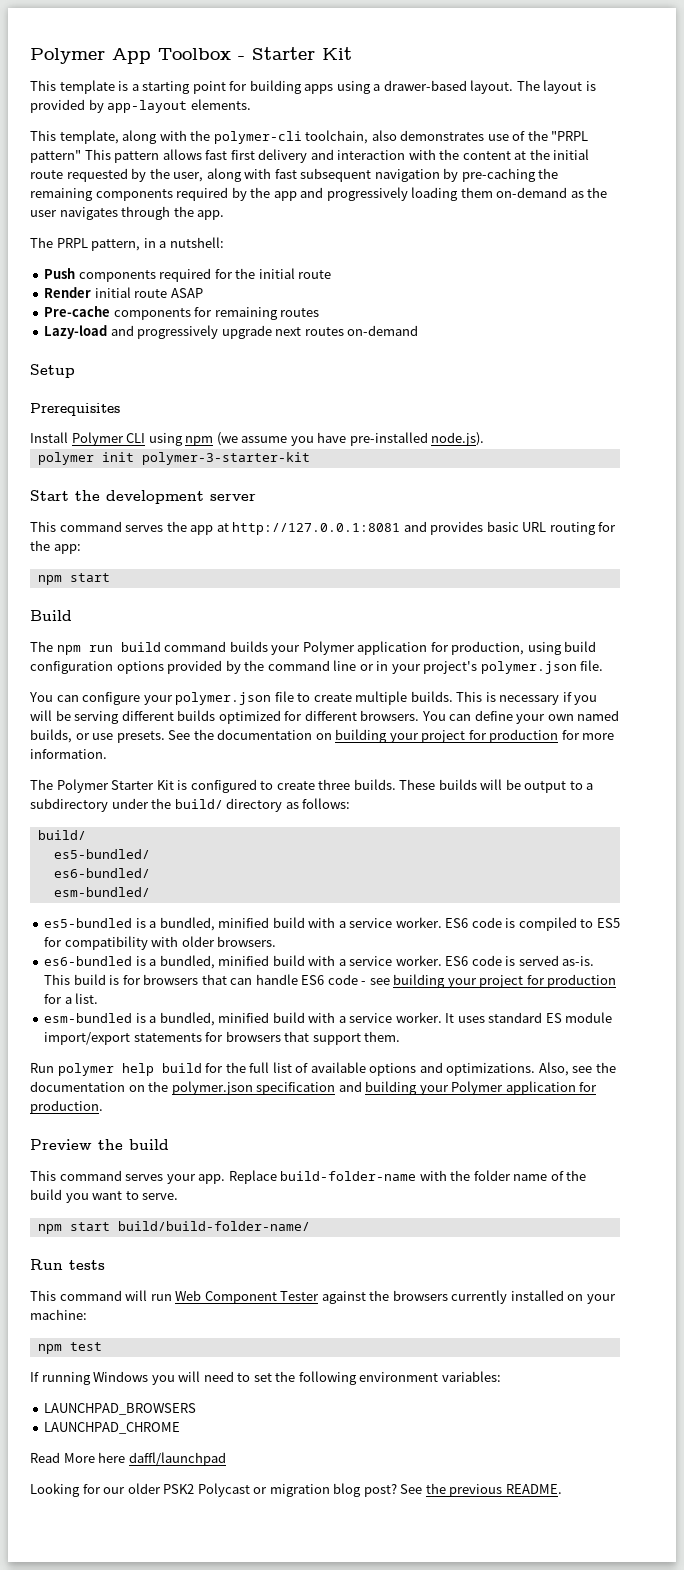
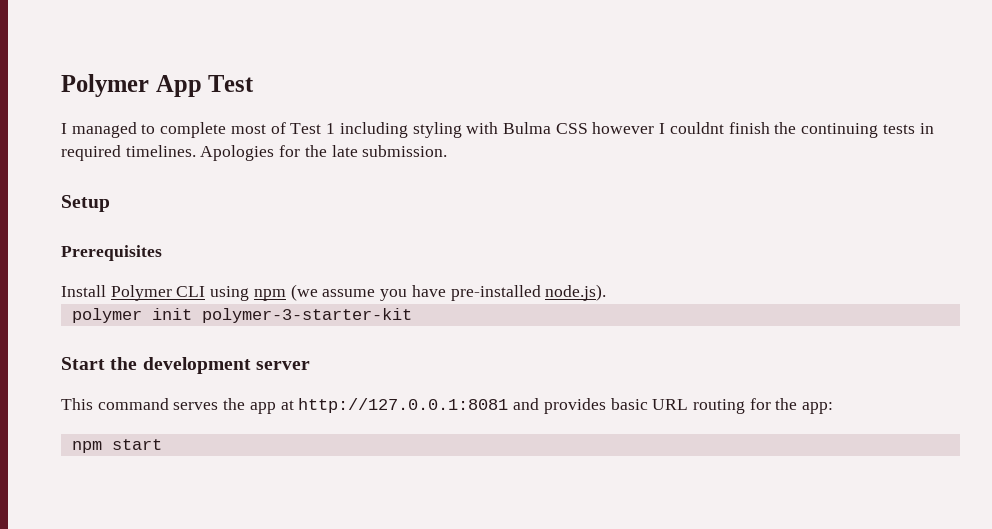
- Polymer App Toolbox - Starter Kit
- This template is a starting point for building apps using a drawer-based layout. The layout is provided by app-layout elements.
- This template, along with the polymer-cli toolchain, also demonstrates use of the "PRPL pattern" This pattern allows fast first delivery and interaction with the content at the initial route requested by the user, along with fast subsequent navigation by pre-caching the remaining components required by the app and progressively loading them on-demand as the user navigates through the app.
- The PRPL pattern, in a nutshell:
- Push components required for the initial route
- Render initial route ASAP
- Pre-cache components for remaining routes
- Lazy-load and progressively upgrade next routes on-demand
+ Polymer App Test
+ I managed to complete most of Test 1 including styling with Bulma CSS however I couldnt finish the continuing tests in required timelines. Apologies for the late submission.
- Build
- The npm run build command builds your Polymer application for production, using build configuration options provided by the command line or in your project's polymer.json file.
- You can configure your polymer.json file to create multiple builds. This is necessary if you will be serving different builds optimized for different browsers. You can define your own named builds, or use presets. See the documentation on building your project for production for more information.
- The Polymer Starter Kit is configured to create three builds. These builds will be output to a subdirectory under the build/ directory as follows:
- build/
- es5-bundled/
- es6-bundled/
- esm-bundled/
- es5-bundled is a bundled, minified build with a service worker. ES6 code is compiled to ES5 for compatibility with older browsers.
- es6-bundled is a bundled, minified build with a service worker. ES6 code is served as-is. This build is for browsers that can handle ES6 code - see building your project for production for a list.
- esm-bundled is a bundled, minified build with a service worker. It uses standard ES module import/export statements for browsers that support them.
- Run polymer help build for the full list of available options and optimizations. Also, see the documentation on the polymer.json specification and building your Polymer application for production.
- Preview the build
- This command serves your app. Replace build-folder-name with the folder name of the build you want to serve.
- npm start build/build-folder-name/
- Run tests
- This command will run Web Component Tester against the browsers currently installed on your machine:
- npm test
- If running Windows you will need to set the following environment variables:
- LAUNCHPAD_BROWSERS
- LAUNCHPAD_CHROME
- Read More here daffl/launchpad
- Looking for our older PSK2 Polycast or migration blog post? See the previous README.

